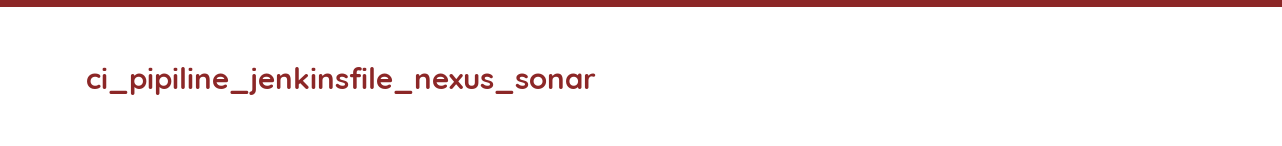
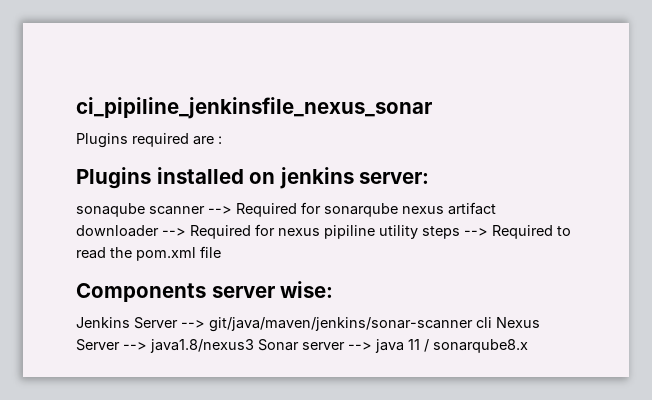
+ Plugins required are :
+ Plugins installed on jenkins server:
+ sonaqube scanner --> Required for sonarqube nexus artifact downloader --> Required for nexus pipiline utility steps --> Required to read the pom.xml file
+ Components server wise:
+ Jenkins Server --> git/java/maven/jenkins/sonar-scanner cli Nexus Server --> java1.8/nexus3 Sonar server --> java 11 / sonarqube8.x

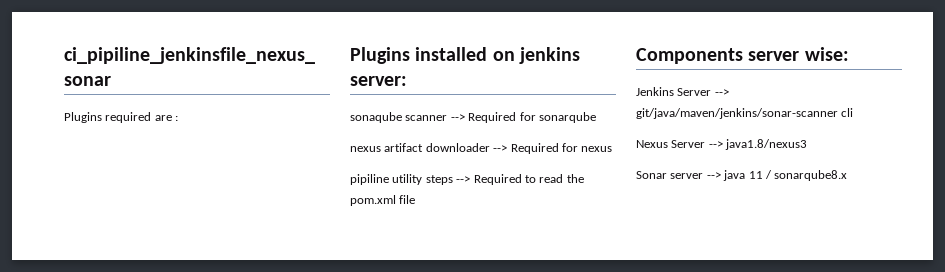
- sonaqube scanner --> Required for sonarqube nexus artifact downloader --> Required for nexus pipiline utility steps --> Required to read the pom.xml file
+ sonaqube scanner --> Required for sonarqube
+ nexus artifact downloader --> Required for nexus
+ pipiline utility steps --> Required to read the pom.xml file
- Jenkins Server --> git/java/maven/jenkins/sonar-scanner cli Nexus Server --> java1.8/nexus3 Sonar server --> java 11 / sonarqube8.x
+ Jenkins Server --> git/java/maven/jenkins/sonar-scanner cli
+ Nexus Server --> java1.8/nexus3
+ Sonar server --> java 11 / sonarqube8.x

